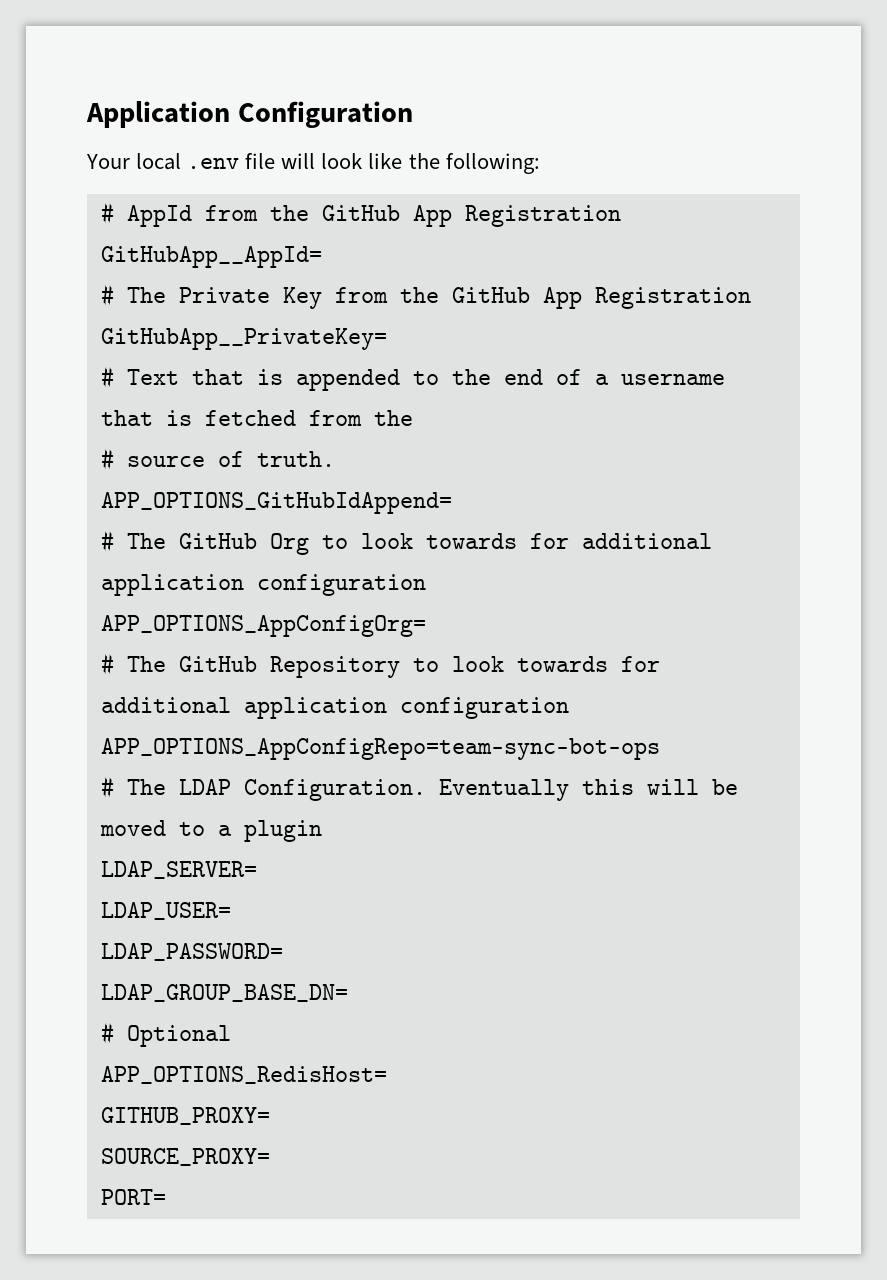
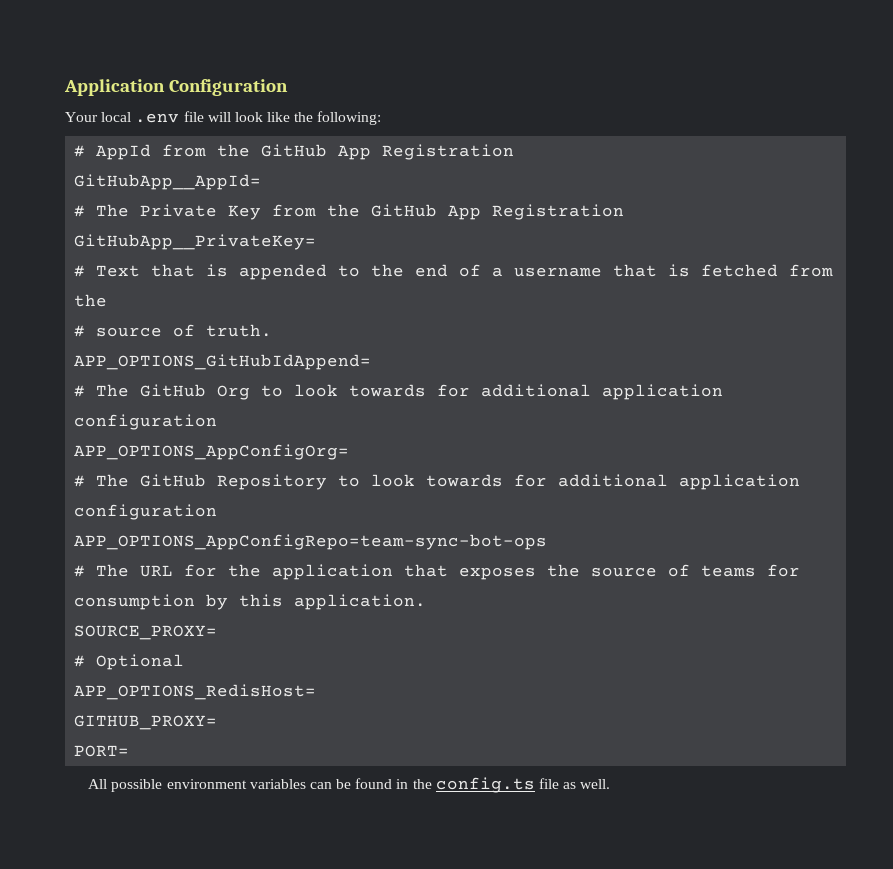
- # The LDAP Configuration. Eventually this will be moved to a plugin
- LDAP_SERVER=
- LDAP_USER=
- LDAP_PASSWORD=
- LDAP_GROUP_BASE_DN=
+ # The URL for the application that exposes the source of teams for consumption by this application.
+ SOURCE_PROXY=
  # Optional
  APP_OPTIONS_RedisHost=
  GITHUB_PROXY=
- SOURCE_PROXY=
  PORT=
+ All possible environment variables can be found in the config.ts file as well.

